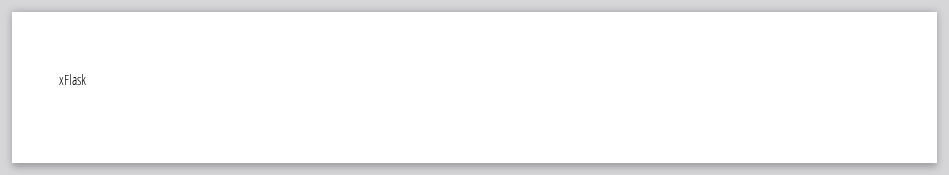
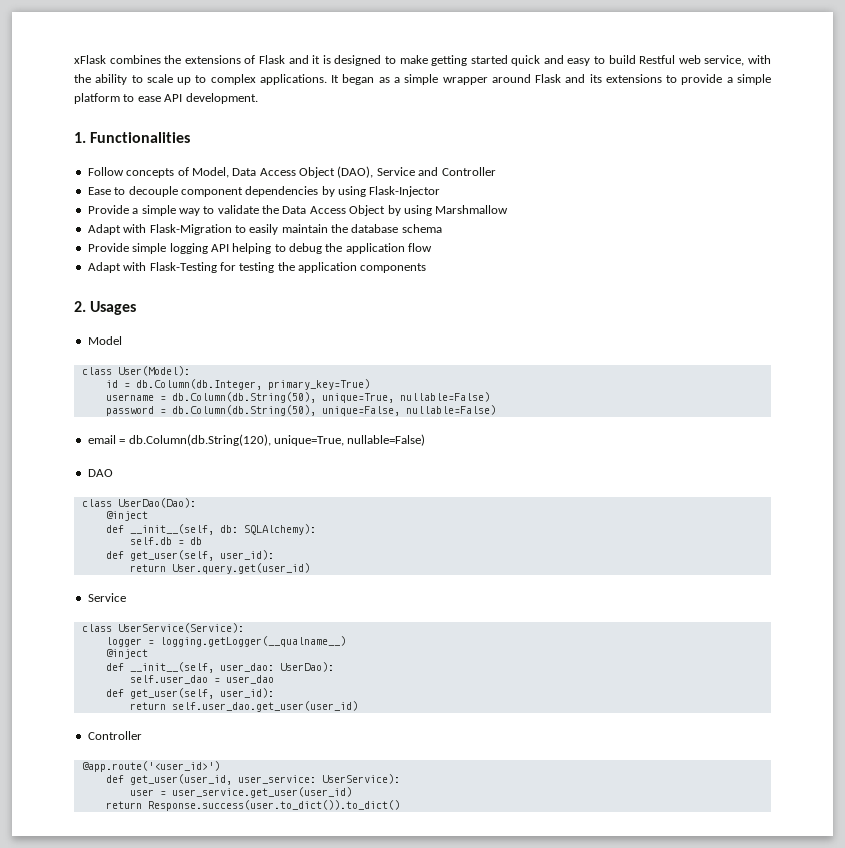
- xFlask
+ xFlask combines the extensions of Flask and it is designed to make getting started quick and easy to build Restful web service, with the ability to scale up to complex applications. It began as a simple wrapper around Flask and its extensions to provide a simple platform to ease API development.
+ 1. Functionalities
+ Follow concepts of Model, Data Access Object (DAO), Service and Controller
+ Ease to decouple component dependencies by using Flask-Injector
+ Provide a simple way to validate the Data Access Object by using Marshmallow
+ Adapt with Flask-Migration to easily maintain the database schema
+ Provide simple logging API helping to debug the application flow
+ Adapt with Flask-Testing for testing the application components
+ 2. Usages
+ Model
+ class User(Model):
+ id = db.Column(db.Integer, primary_key=True)
+ username = db.Column(db.String(50), unique=True, nullable=False)
+ password = db.Column(db.String(50), unique=False, nullable=False)
+ email = db.Column(db.String(120), unique=True, nullable=False)
+ DAO
+ class UserDao(Dao):
+ @inject
+ def __init__(self, db: SQLAlchemy):
+ self.db = db
+ def get_user(self, user_id):
+ return User.query.get(user_id)
+ Service
+ class UserService(Service):
+ logger = logging.getLogger(__qualname__)
+ @inject
+ def __init__(self, user_dao: UserDao):
+ self.user_dao = user_dao
+ def get_user(self, user_id):
+ return self.user_dao.get_user(user_id)
+ Controller
+ @app.route('<user_id>')
+ def get_user(user_id, user_service: UserService):
+ user = user_service.get_user(user_id)
+ return Response.success(user.to_dict()).to_dict()

